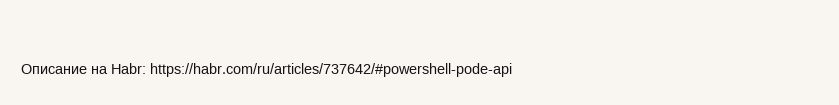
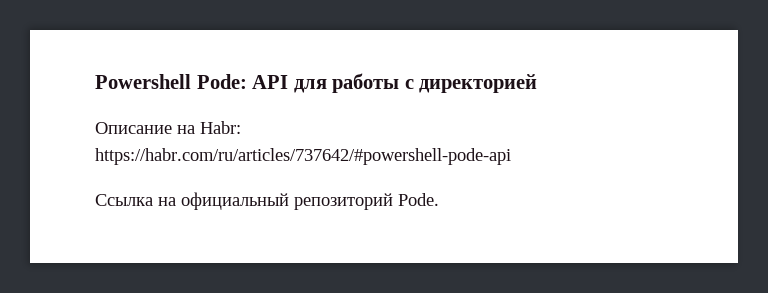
+ Powershell Pode: API для работы с директорией
+ Ссылка на официальный репозиторий Pode.

